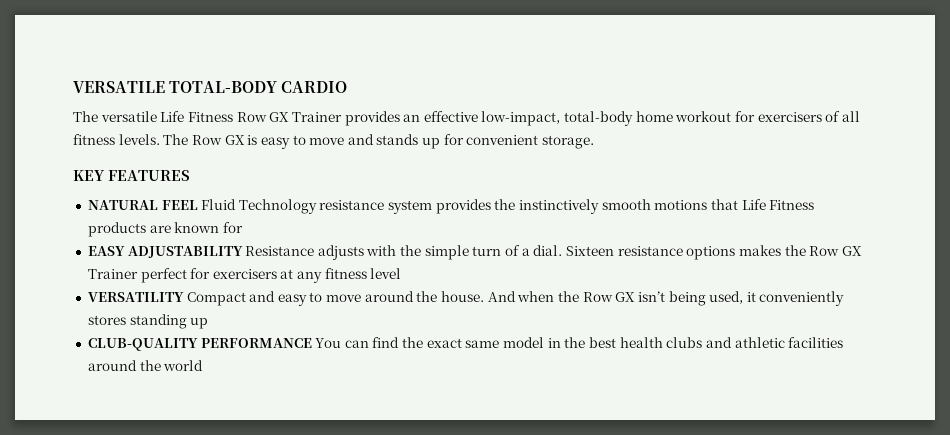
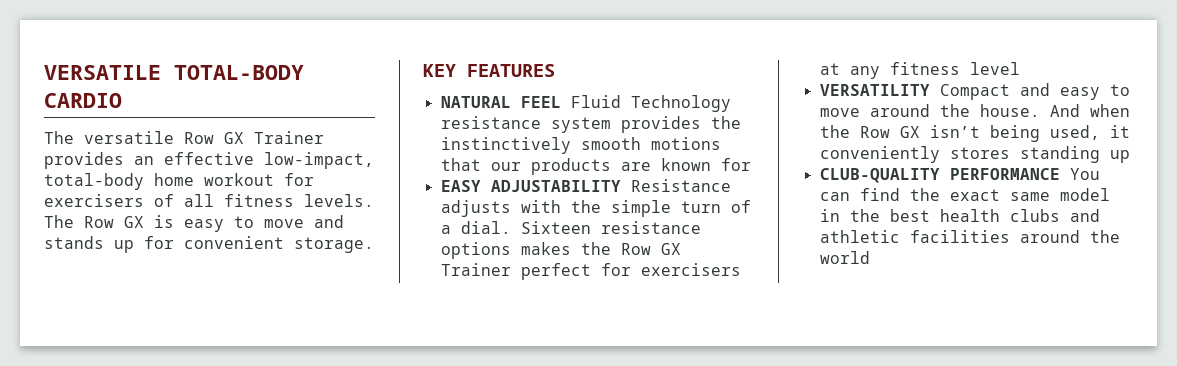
- The versatile Life Fitness Row GX Trainer provides an effective low-impact, total-body home workout for exercisers of all fitness levels.
+ The versatile Row GX Trainer provides an effective low-impact, total-body home workout for exercisers of all fitness levels.
- NATURAL FEEL Fluid Technology resistance system provides the instinctively smooth motions that Life Fitness products are known for
+ NATURAL FEEL Fluid Technology resistance system provides the instinctively smooth motions that our products are known for

